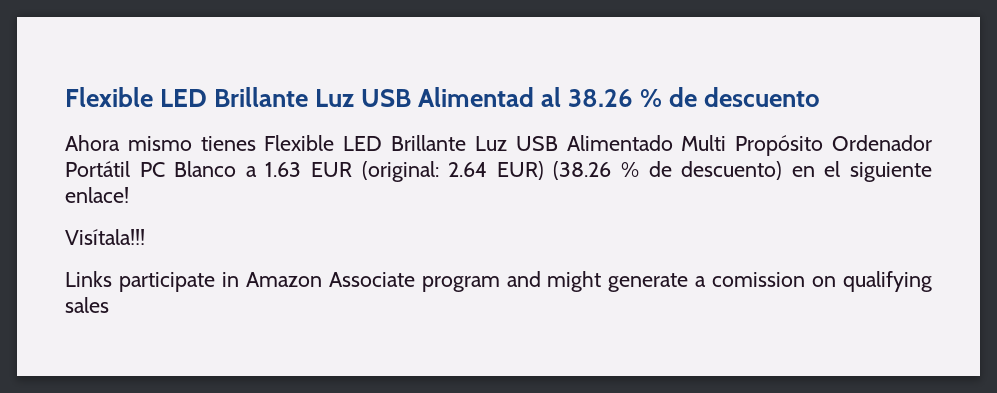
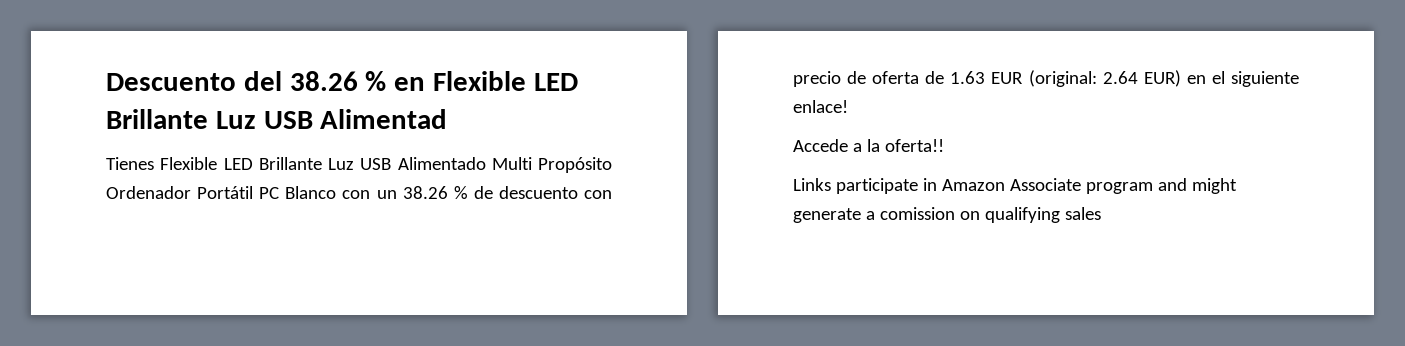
- Flexible LED Brillante Luz USB Alimentad al 38.26 % de descuento
- Ahora mismo tienes Flexible LED Brillante Luz USB Alimentado Multi Propósito Ordenador Portátil PC Blanco a 1.63 EUR (original: 2.64 EUR) (38.26 % de descuento) en el siguiente enlace!
+ Descuento del 38.26 % en Flexible LED Brillante Luz USB Alimentad
+ Tienes Flexible LED Brillante Luz USB Alimentado Multi Propósito Ordenador Portátil PC Blanco con un 38.26 % de descuento con precio de oferta de 1.63 EUR (original: 2.64 EUR) en el siguiente enlace!
- Visítala!!!
+ Accede a la oferta!!

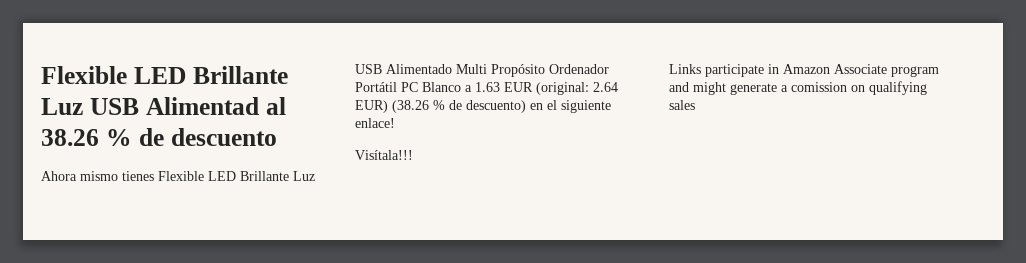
- Descuento del 38.26 % en Flexible LED Brillante Luz USB Alimentad
- Tienes Flexible LED Brillante Luz USB Alimentado Multi Propósito Ordenador Portátil PC Blanco con un 38.26 % de descuento con precio de oferta de 1.63 EUR (original: 2.64 EUR) en el siguiente enlace!
+ Flexible LED Brillante Luz USB Alimentad al 38.26 % de descuento
+ Ahora mismo tienes Flexible LED Brillante Luz USB Alimentado Multi Propósito Ordenador Portátil PC Blanco a 1.63 EUR (original: 2.64 EUR) (38.26 % de descuento) en el siguiente enlace!
- Accede a la oferta!!
+ Visítala!!!

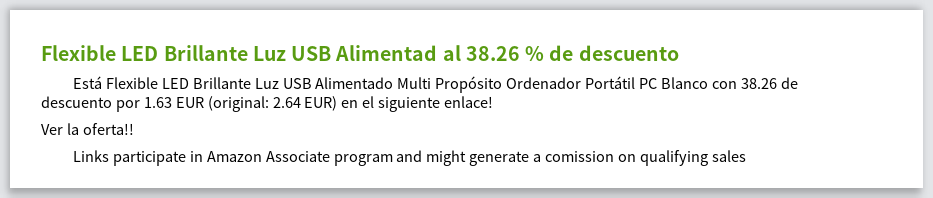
- Ahora mismo tienes Flexible LED Brillante Luz USB Alimentado Multi Propósito Ordenador Portátil PC Blanco a 1.63 EUR (original: 2.64 EUR) (38.26 % de descuento) en el siguiente enlace!
+ Está Flexible LED Brillante Luz USB Alimentado Multi Propósito Ordenador Portátil PC Blanco con 38.26 de descuento por 1.63 EUR (original: 2.64 EUR) en el siguiente enlace!
- Visítala!!!
+ Ver la oferta!!

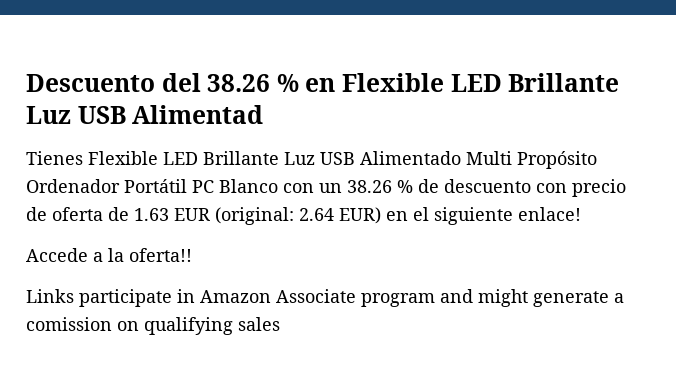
- Flexible LED Brillante Luz USB Alimentad al 38.26 % de descuento
- Está Flexible LED Brillante Luz USB Alimentado Multi Propósito Ordenador Portátil PC Blanco con 38.26 de descuento por 1.63 EUR (original: 2.64 EUR) en el siguiente enlace!
+ Descuento del 38.26 % en Flexible LED Brillante Luz USB Alimentad
+ Tienes Flexible LED Brillante Luz USB Alimentado Multi Propósito Ordenador Portátil PC Blanco con un 38.26 % de descuento con precio de oferta de 1.63 EUR (original: 2.64 EUR) en el siguiente enlace!
- Ver la oferta!!
+ Accede a la oferta!!

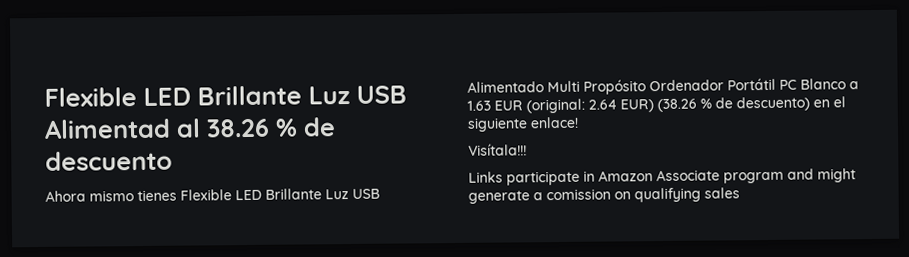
- Descuento del 38.26 % en Flexible LED Brillante Luz USB Alimentad
- Tienes Flexible LED Brillante Luz USB Alimentado Multi Propósito Ordenador Portátil PC Blanco con un 38.26 % de descuento con precio de oferta de 1.63 EUR (original: 2.64 EUR) en el siguiente enlace!
+ Flexible LED Brillante Luz USB Alimentad al 38.26 % de descuento
+ Ahora mismo tienes Flexible LED Brillante Luz USB Alimentado Multi Propósito Ordenador Portátil PC Blanco a 1.63 EUR (original: 2.64 EUR) (38.26 % de descuento) en el siguiente enlace!
- Accede a la oferta!!
+ Visítala!!!

